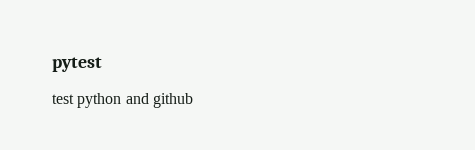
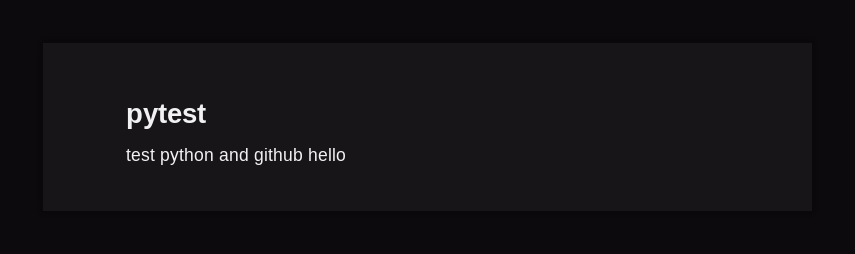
- test python and github
+ test python and github hello

